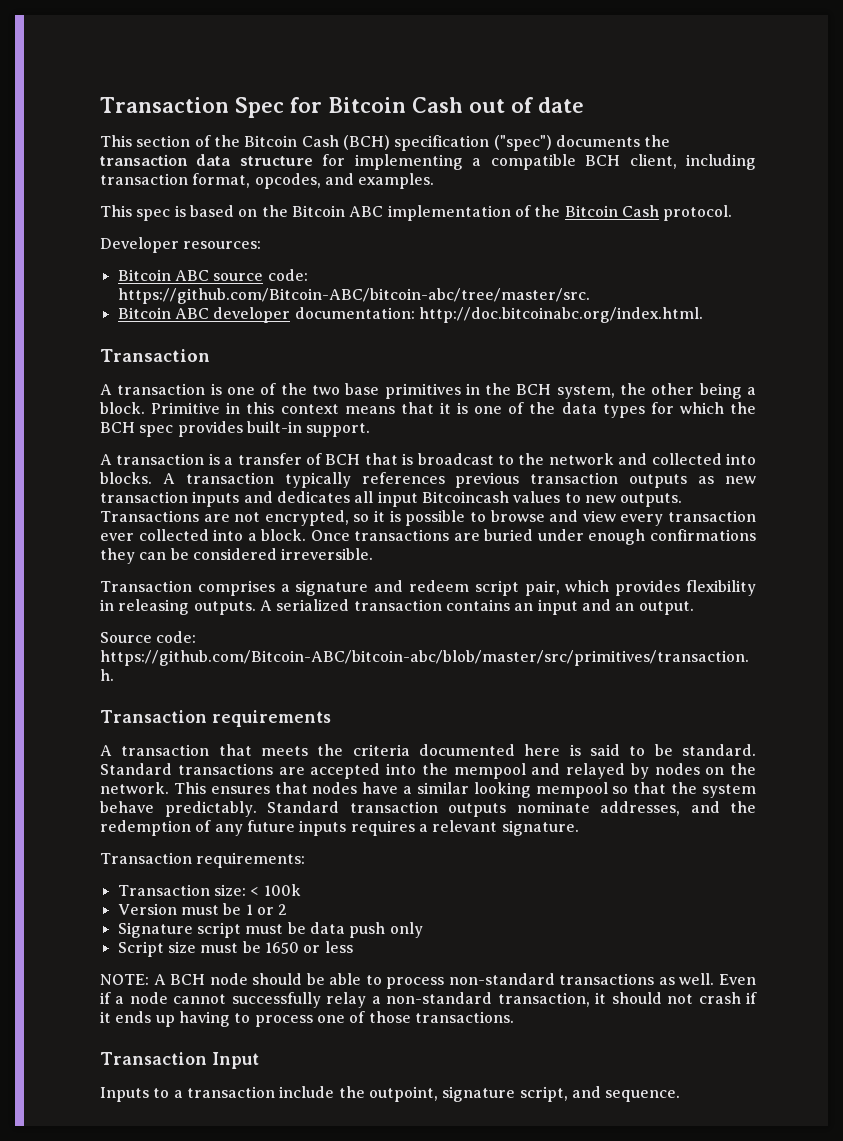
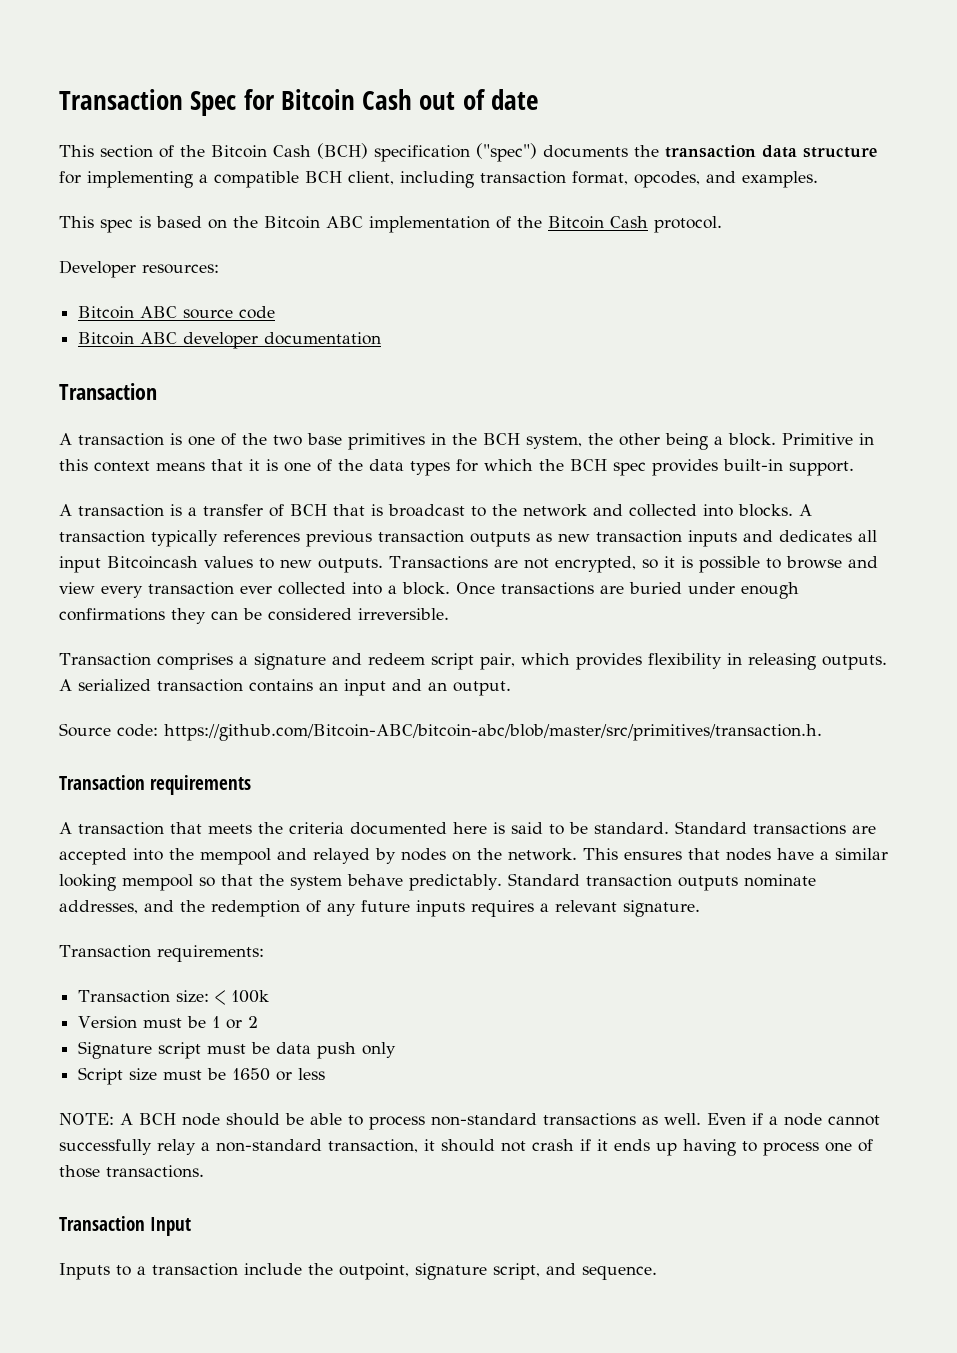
- Bitcoin ABC source code: https://github.com/Bitcoin-ABC/bitcoin-abc/tree/master/src.
+ Bitcoin ABC source code
- Bitcoin ABC developer documentation: http://doc.bitcoinabc.org/index.html.
+ Bitcoin ABC developer documentation

